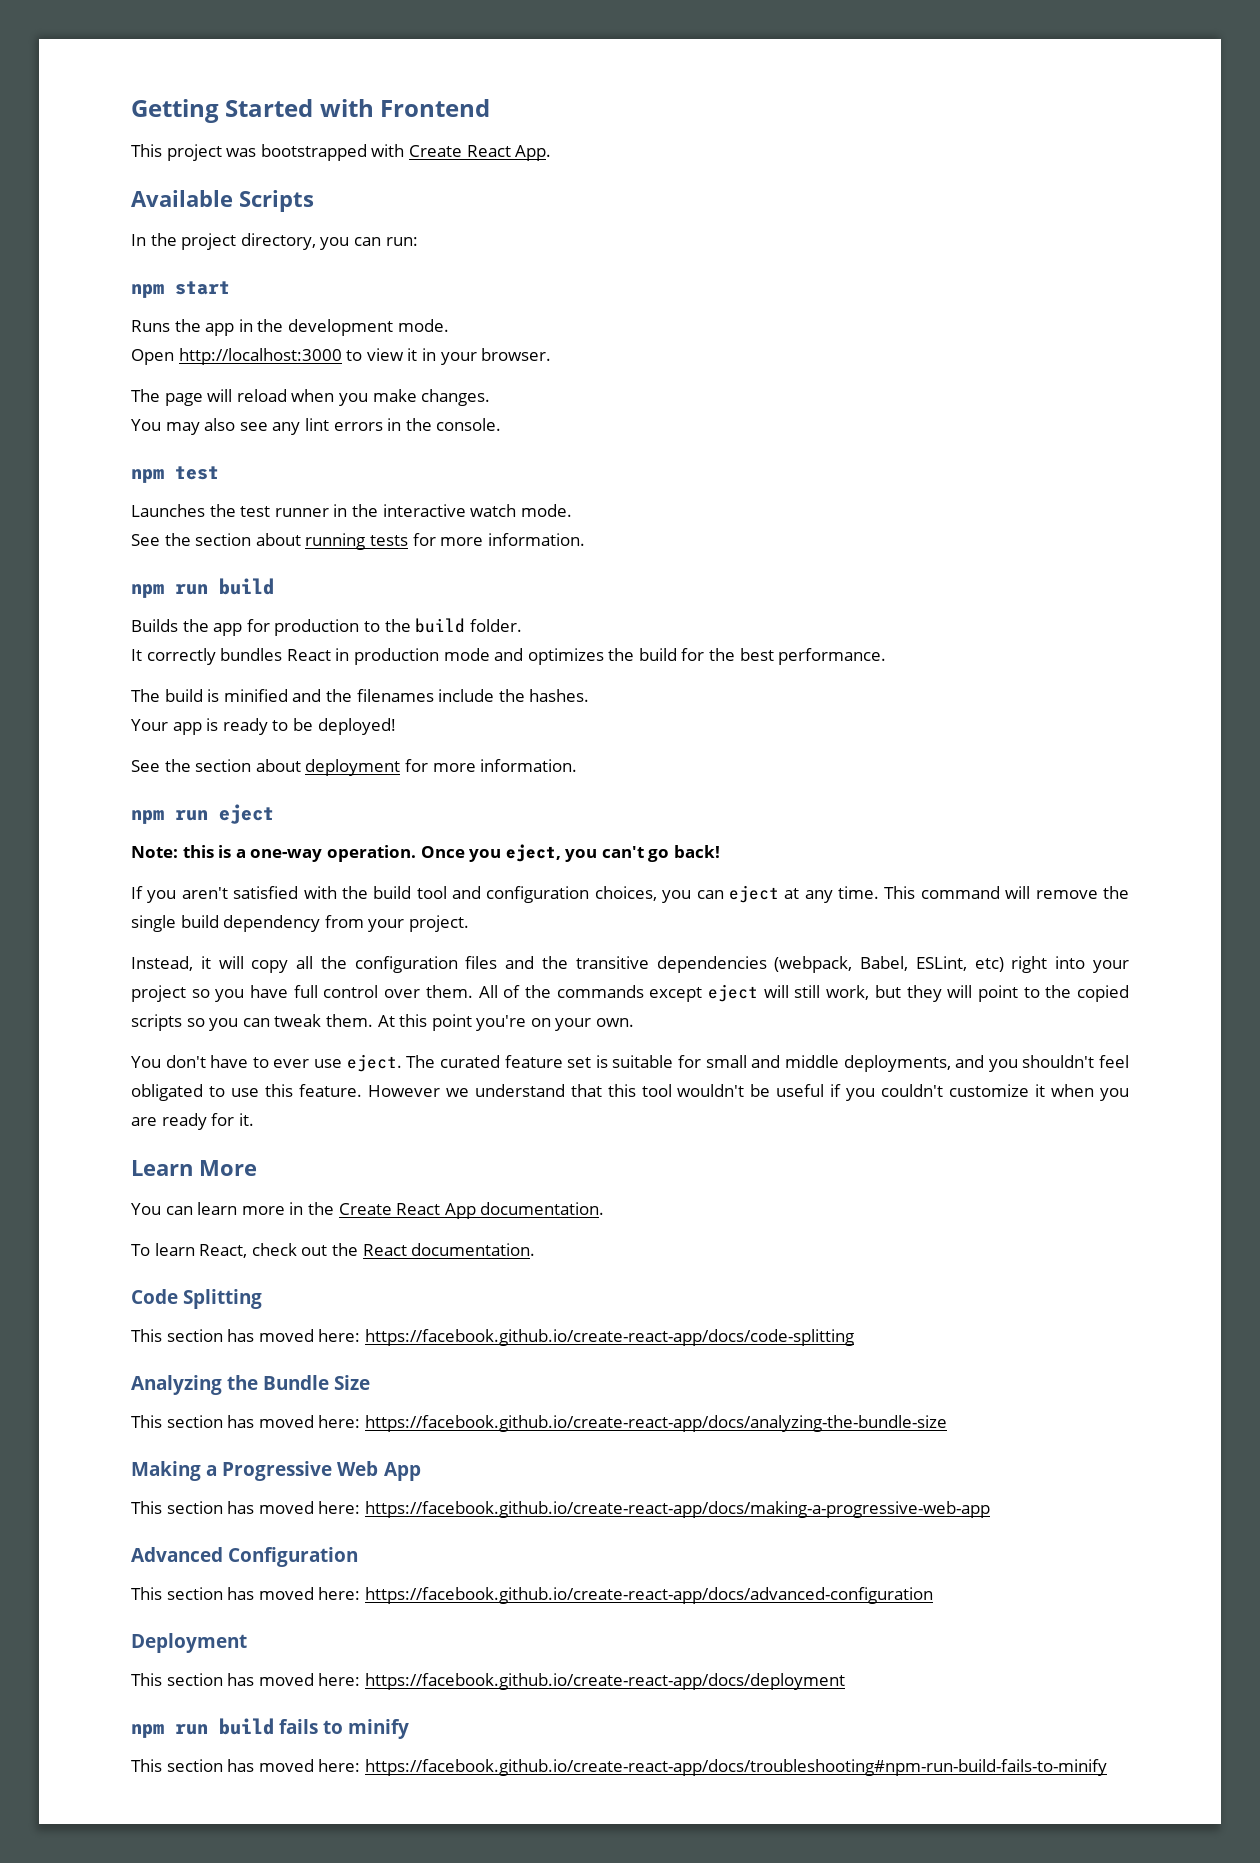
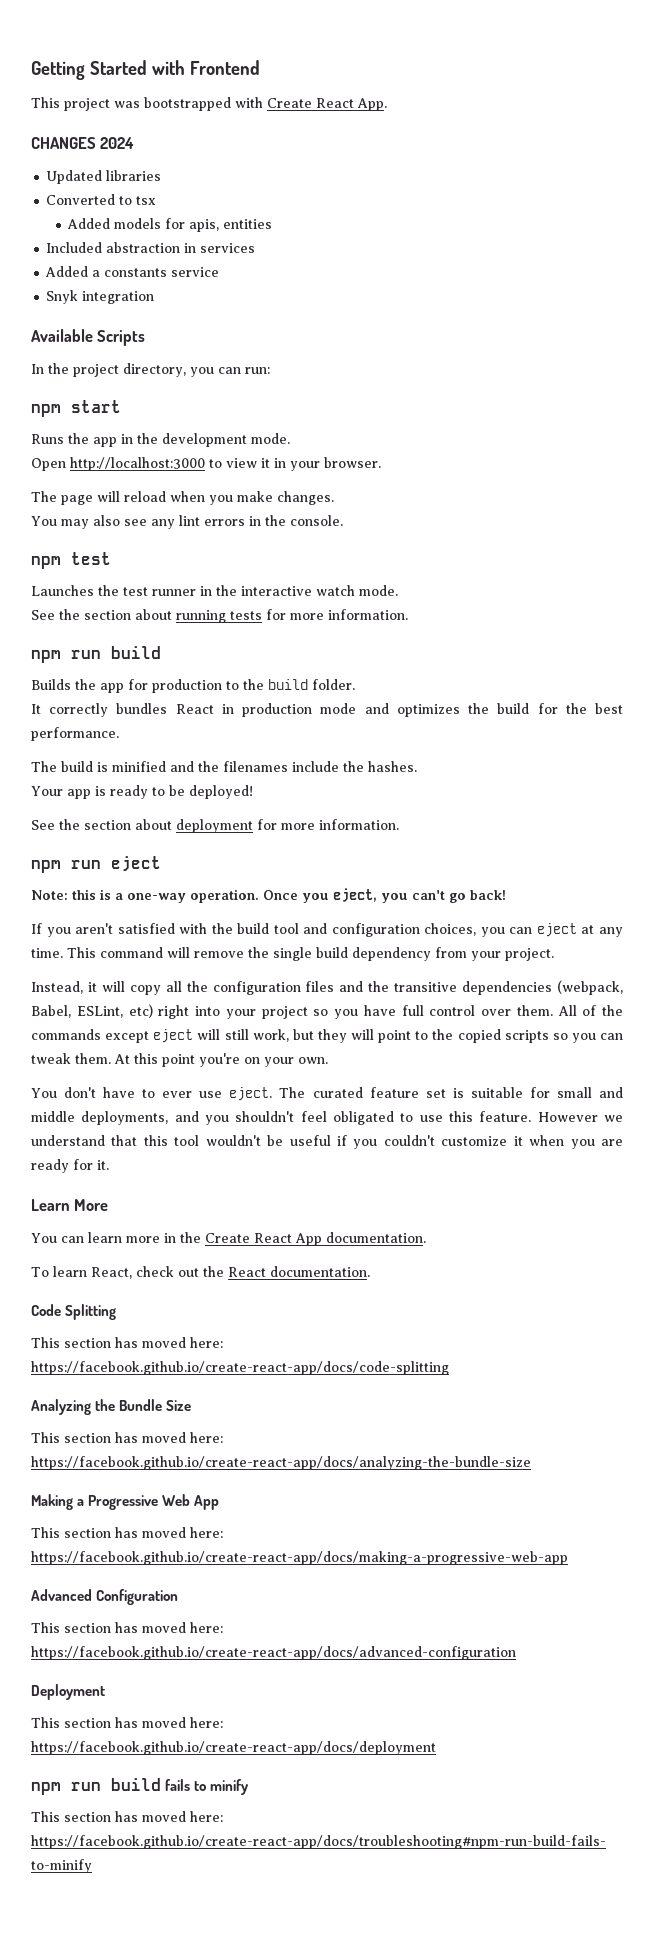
+ CHANGES 2024
+ Updated libraries
+ Converted to tsx
+ Added models for apis, entities
+ Included abstraction in services
+ Added a constants service
+ Snyk integration

